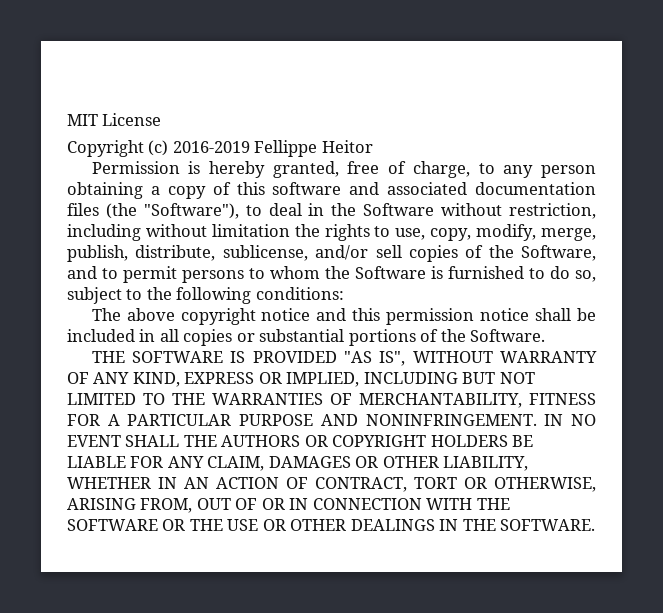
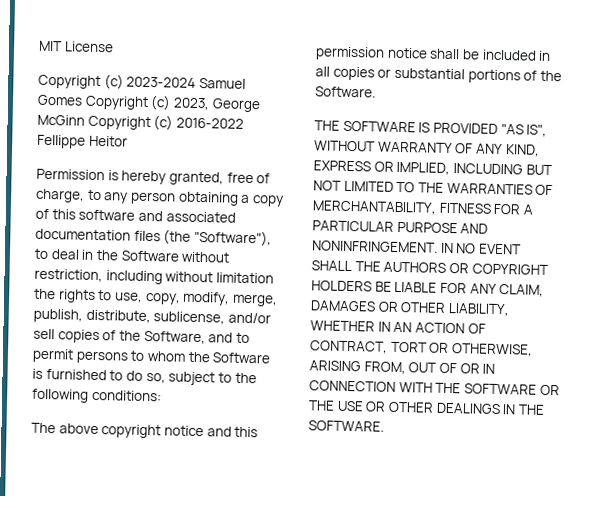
- Copyright (c) 2016-2019 Fellippe Heitor
+ Copyright (c) 2023-2024 Samuel Gomes Copyright (c) 2023, George McGinn Copyright (c) 2016-2022 Fellippe Heitor

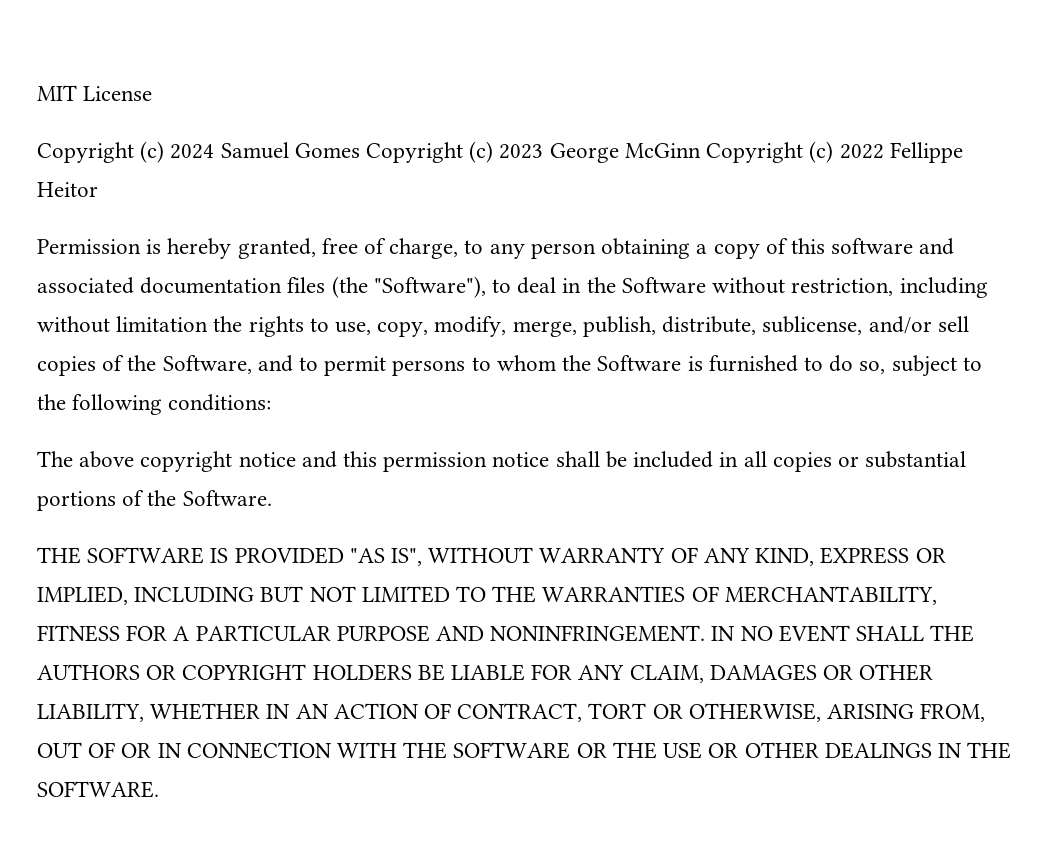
- Copyright (c) 2023-2024 Samuel Gomes Copyright (c) 2023, George McGinn Copyright (c) 2016-2022 Fellippe Heitor
+ Copyright (c) 2024 Samuel Gomes Copyright (c) 2023 George McGinn Copyright (c) 2022 Fellippe Heitor

